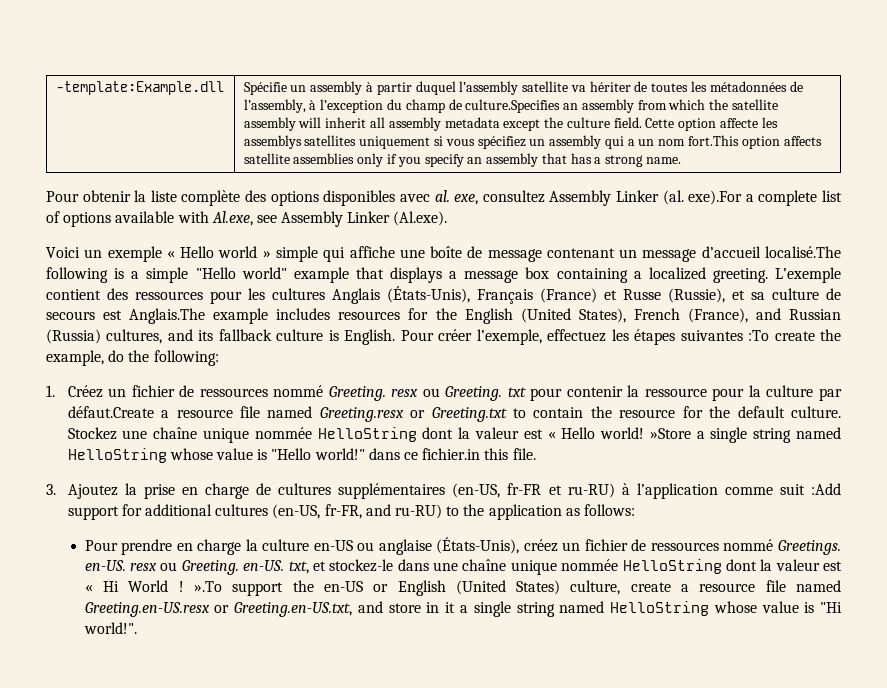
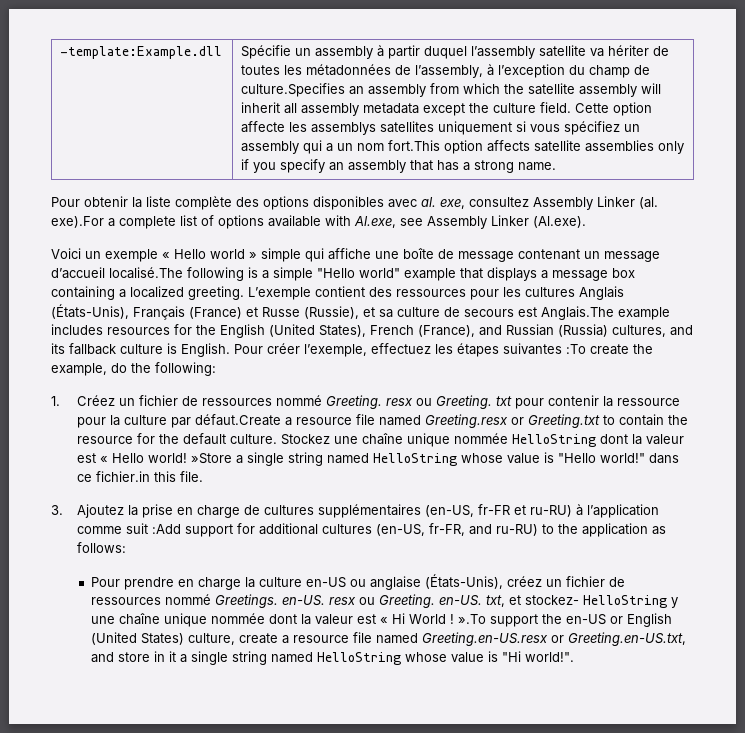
- Pour prendre en charge la culture en-US ou anglaise (États-Unis), créez un fichier de ressources nommé Greetings. en-US. resx ou Greeting. en-US. txt, et stockez-le dans une chaîne unique nommée HelloString dont la valeur est « Hi World ! ».To support the en-US or English (United States) culture, create a resource file named Greeting.en-US.resx or Greeting.en-US.txt, and store in it a single string named HelloString whose value is "Hi world!".
+ Pour prendre en charge la culture en-US ou anglaise (États-Unis), créez un fichier de ressources nommé Greetings. en-US. resx ou Greeting. en-US. txt, et stockez- HelloString y une chaîne unique nommée dont la valeur est « Hi World ! ».To support the en-US or English (United States) culture, create a resource file named Greeting.en-US.resx or Greeting.en-US.txt, and store in it a single string named HelloString whose value is "Hi world!".

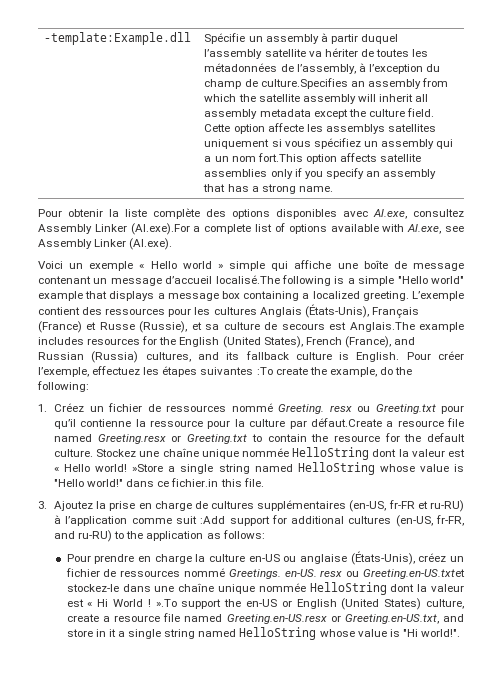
- Pour obtenir la liste complète des options disponibles avec al. exe, consultez Assembly Linker (al. exe).For a complete list of options available with Al.exe, see Assembly Linker (Al.exe).
+ Pour obtenir la liste complète des options disponibles avec Al.exe, consultez Assembly Linker (Al.exe).For a complete list of options available with Al.exe, see Assembly Linker (Al.exe).
- 1. Créez un fichier de ressources nommé Greeting. resx ou Greeting. txt pour contenir la ressource pour la culture par défaut.Create a resource file named Greeting.resx or Greeting.txt to contain the resource for the default culture.
+ 1. Créez un fichier de ressources nommé Greeting. resx ou Greeting.txt pour qu’il contienne la ressource pour la culture par défaut.Create a resource file named Greeting.resx or Greeting.txt to contain the resource for the default culture.
- Pour prendre en charge la culture en-US ou anglaise (États-Unis), créez un fichier de ressources nommé Greetings. en-US. resx ou Greeting. en-US. txt, et stockez- HelloString y une chaîne unique nommée dont la valeur est « Hi World ! ».To support the en-US or English (United States) culture, create a resource file named Greeting.en-US.resx or Greeting.en-US.txt, and store in it a single string named HelloString whose value is "Hi world!".
+ Pour prendre en charge la culture en-US ou anglaise (États-Unis), créez un fichier de ressources nommé Greetings. en-US. resx ou Greeting.en-US.txtet stockez-le dans une chaîne unique nommée HelloString dont la valeur est « Hi World ! ».To support the en-US or English (United States) culture, create a resource file named Greeting.en-US.resx or Greeting.en-US.txt, and store in it a single string named HelloString whose value is "Hi world!".

